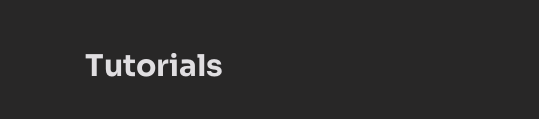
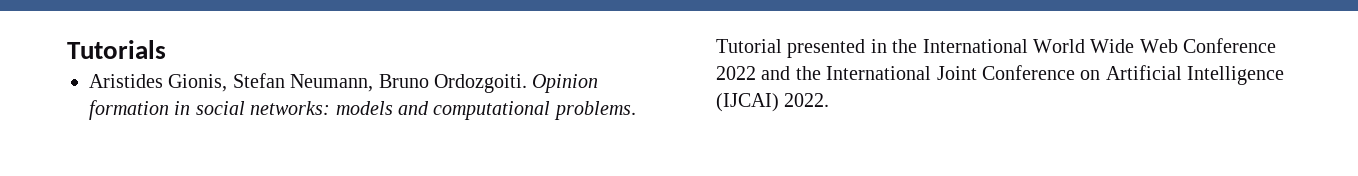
+ Aristides Gionis, Stefan Neumann, Bruno Ordozgoiti. Opinion formation in social networks: models and computational problems. Tutorial presented in the International World Wide Web Conference 2022 and the International Joint Conference on Artificial Intelligence (IJCAI) 2022.

